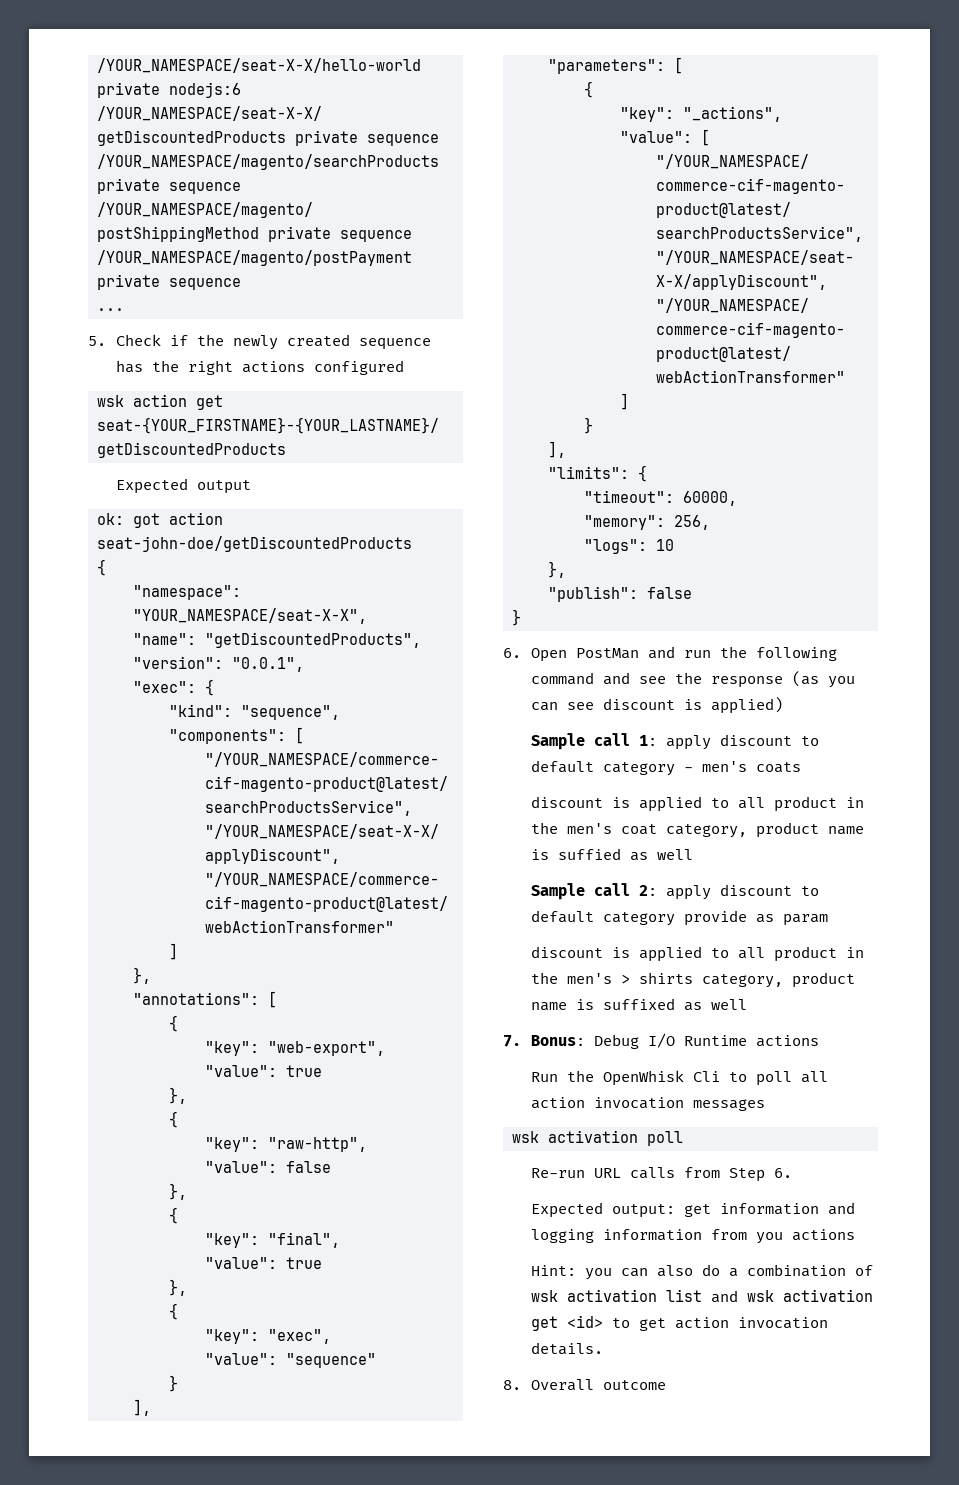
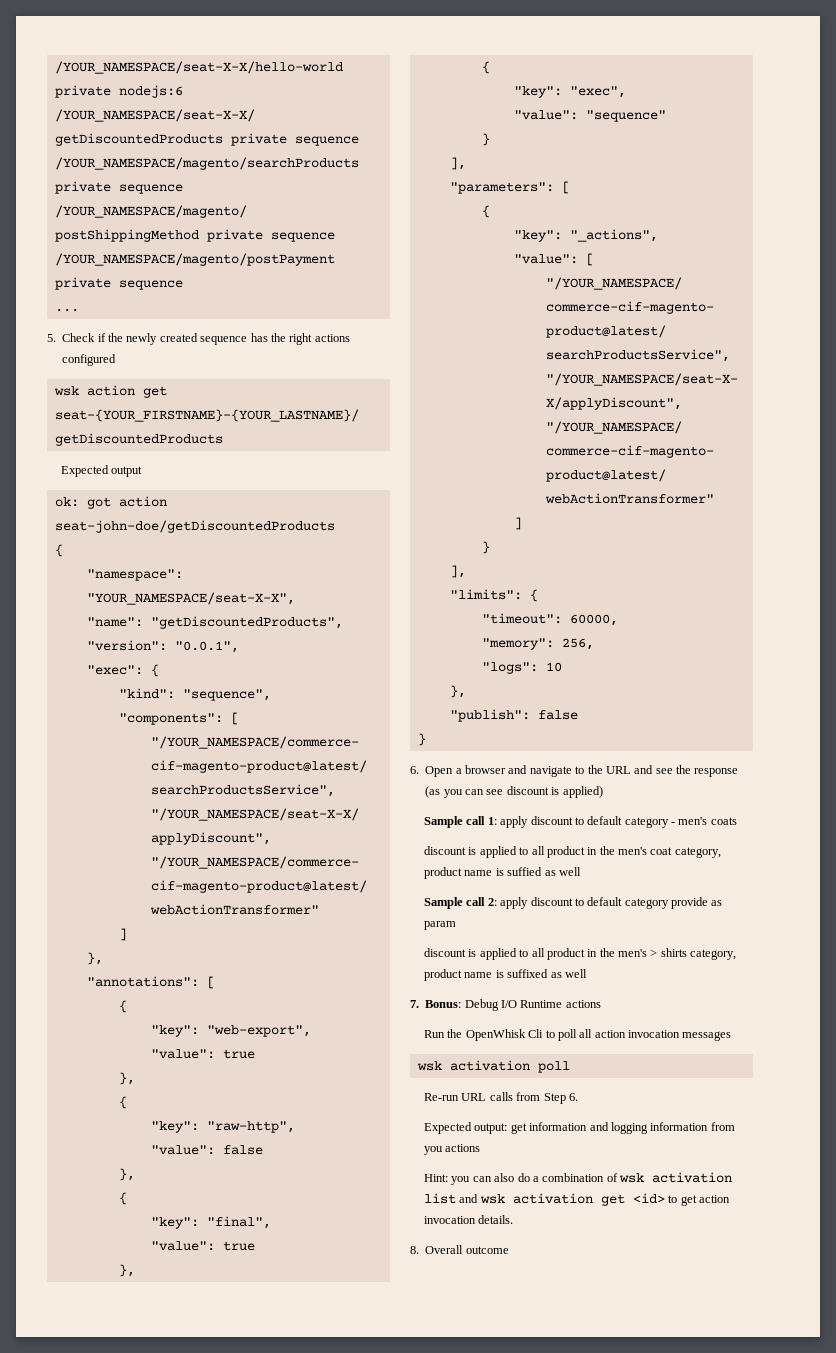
- 6. Open PostMan and run the following command and see the response (as you can see discount is applied)
+ 6. Open a browser and navigate to the URL and see the response (as you can see discount is applied)

